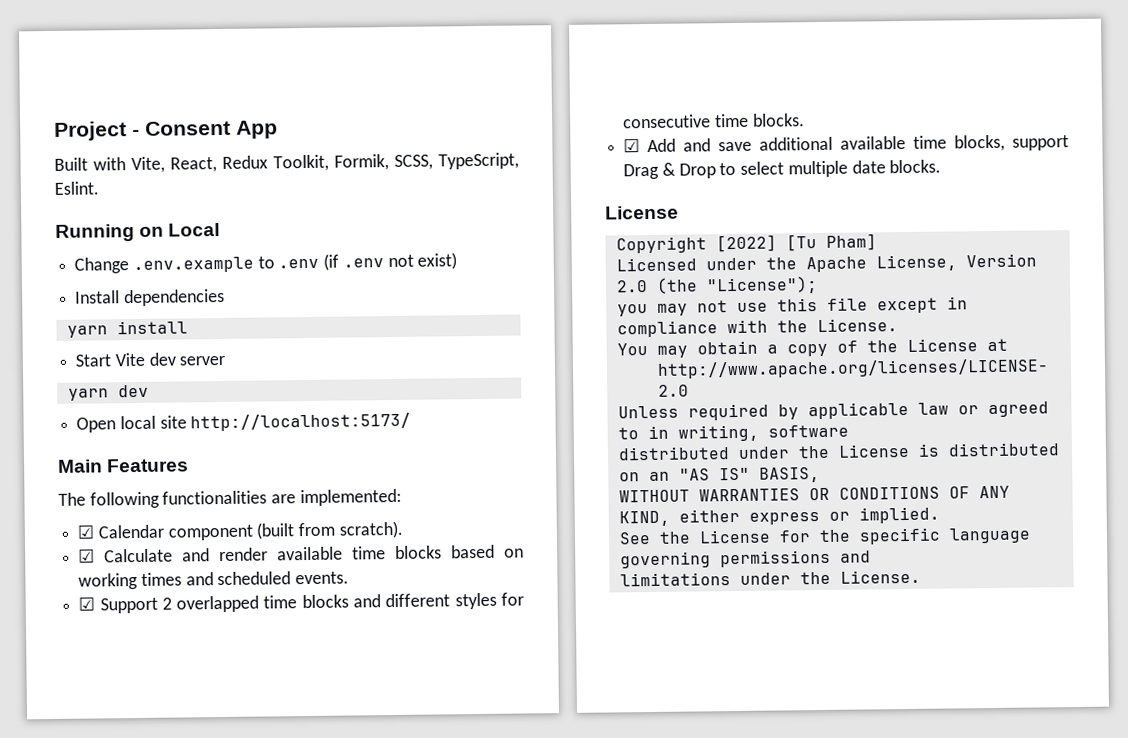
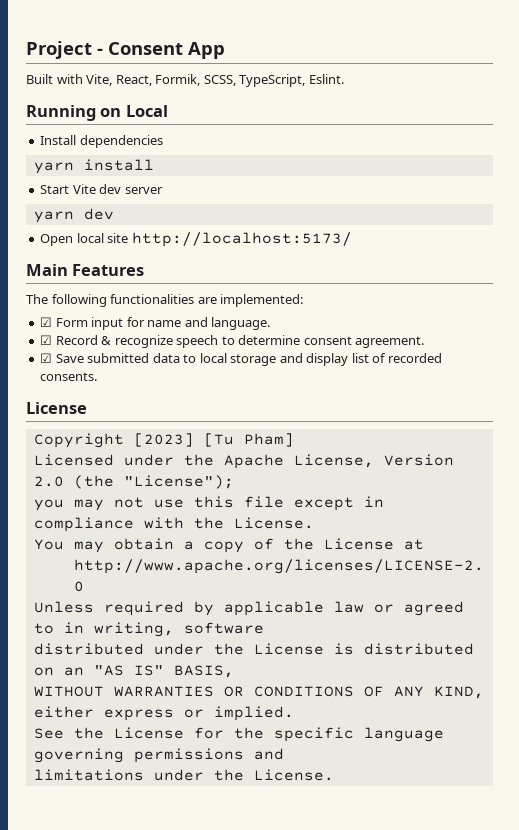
- Built with Vite, React, Redux Toolkit, Formik, SCSS, TypeScript, Eslint.
+ Built with Vite, React, Formik, SCSS, TypeScript, Eslint.
- Change .env.example to .env (if .env not exist)
- ☑ Calendar component (built from scratch).
- ☑ Calculate and render available time blocks based on working times and scheduled events.
- ☑ Support 2 overlapped time blocks and different styles for consecutive time blocks.
- ☑ Add and save additional available time blocks, support Drag & Drop to select multiple date blocks.
+ ☑ Form input for name and language.
+ ☑ Record & recognize speech to determine consent agreement.
+ ☑ Save submitted data to local storage and display list of recorded consents.
- Copyright [2022] [Tu Pham]
+ Copyright [2023] [Tu Pham]

